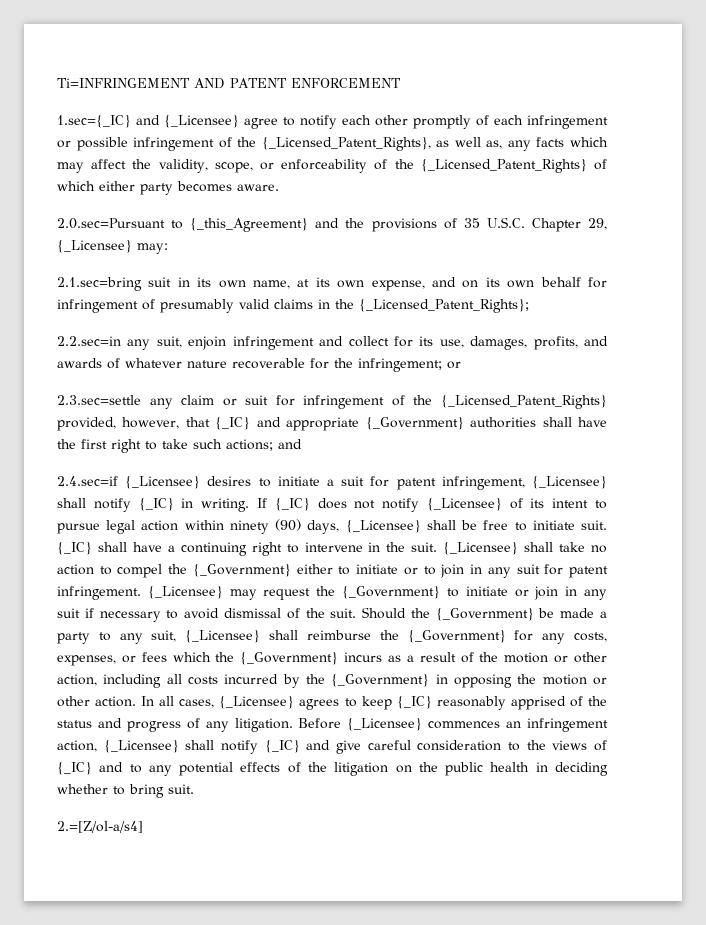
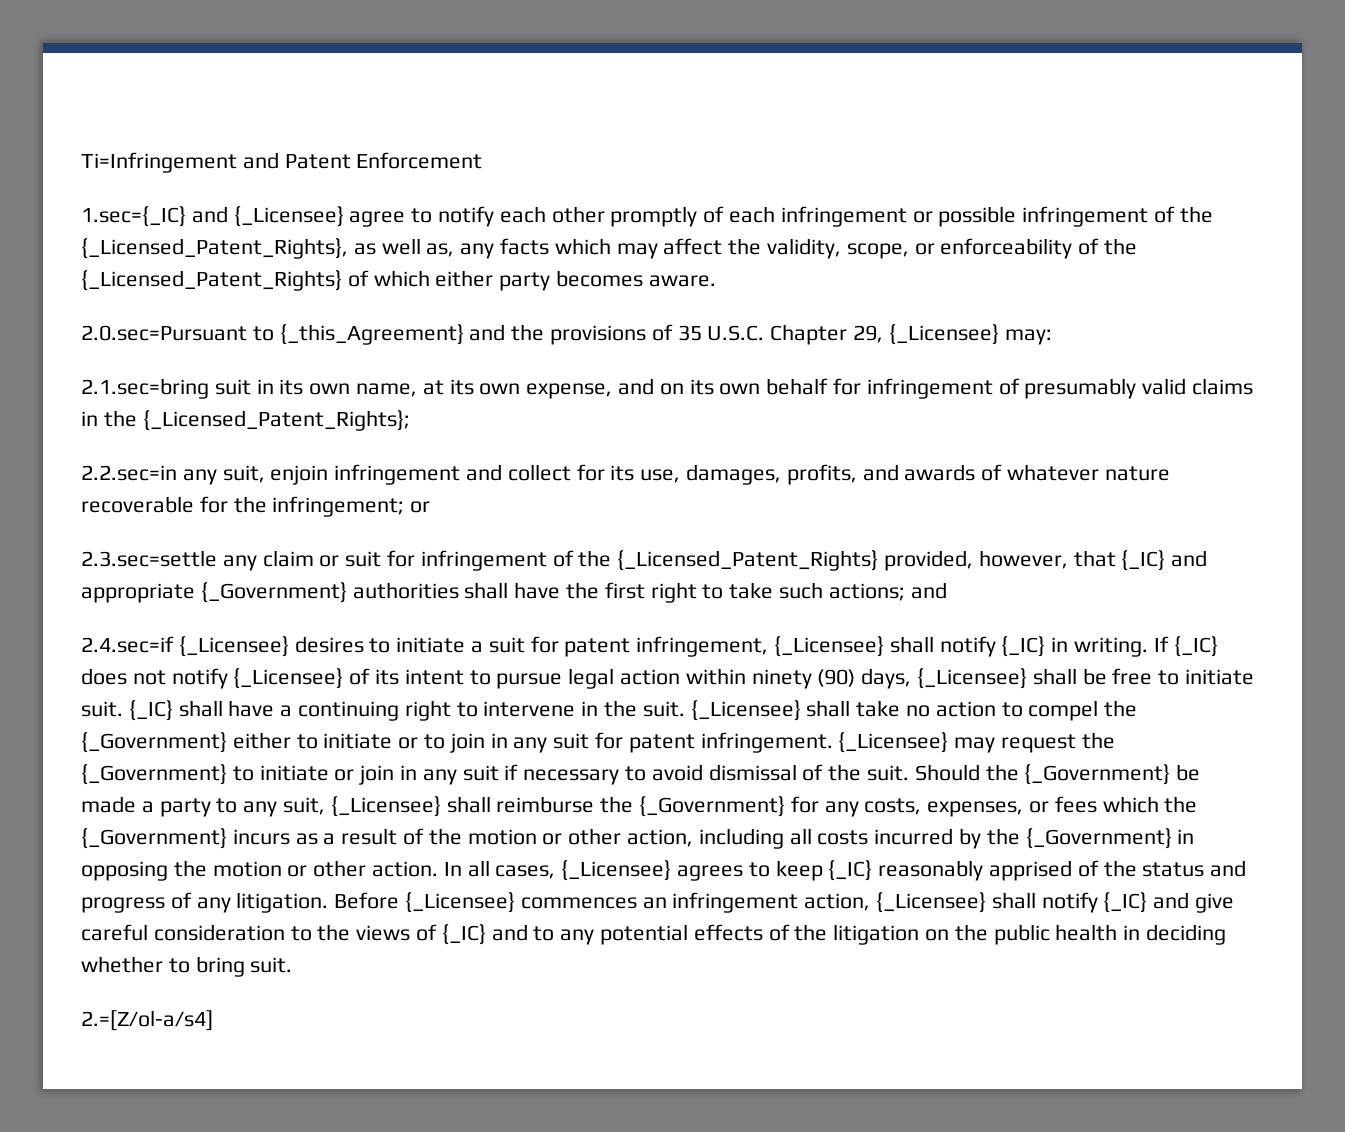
- Ti=INFRINGEMENT AND PATENT ENFORCEMENT
+ Ti=Infringement and Patent Enforcement

